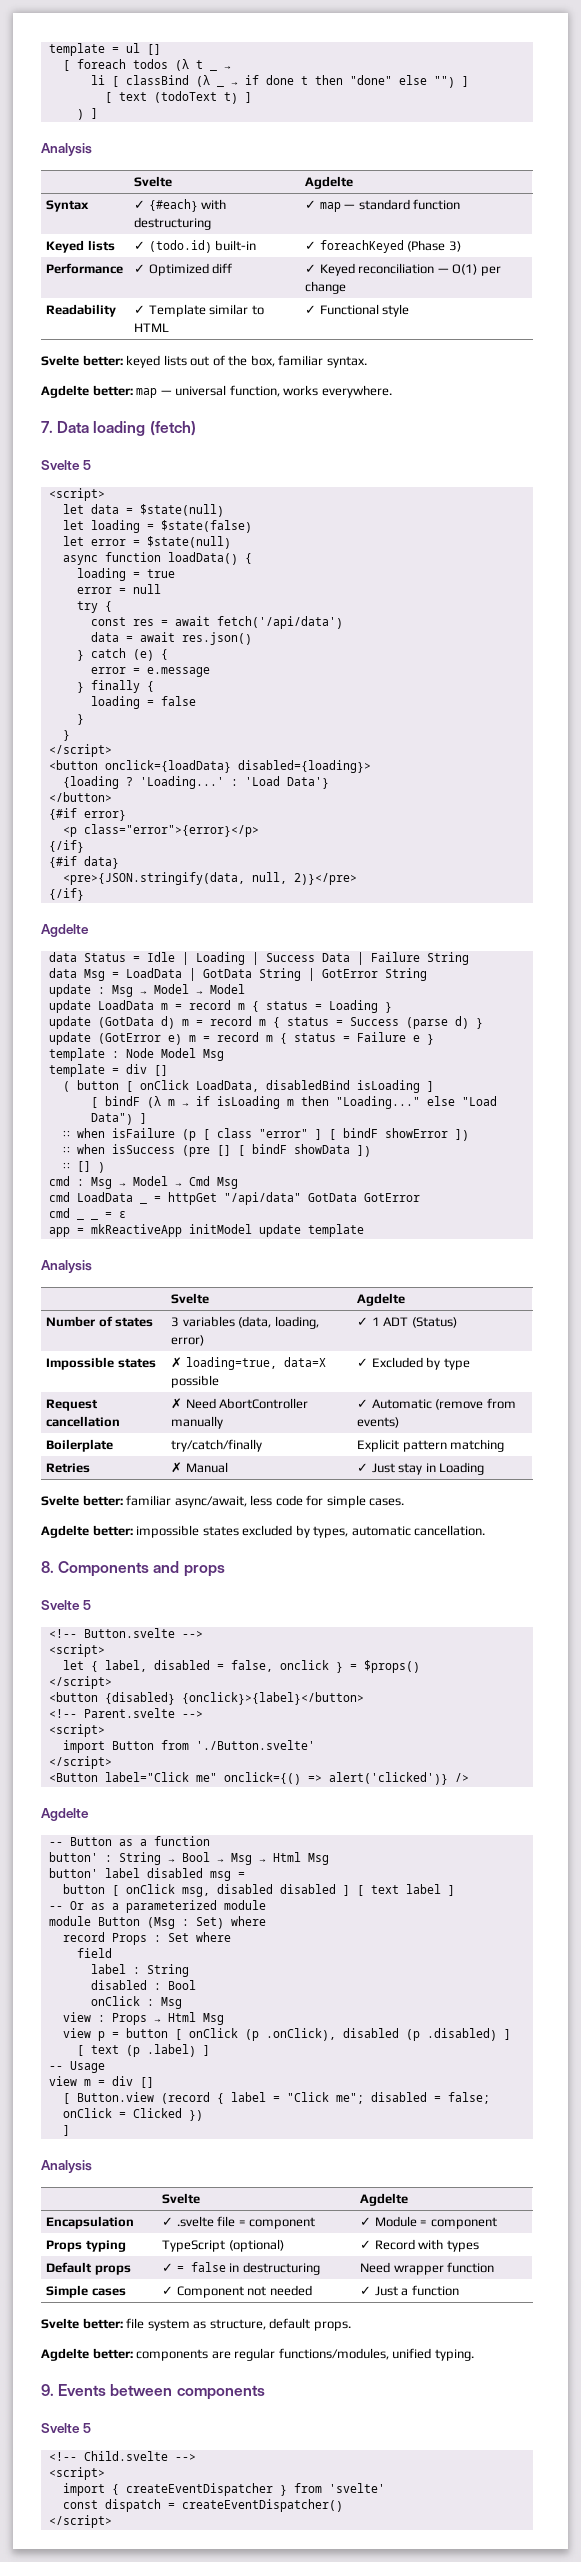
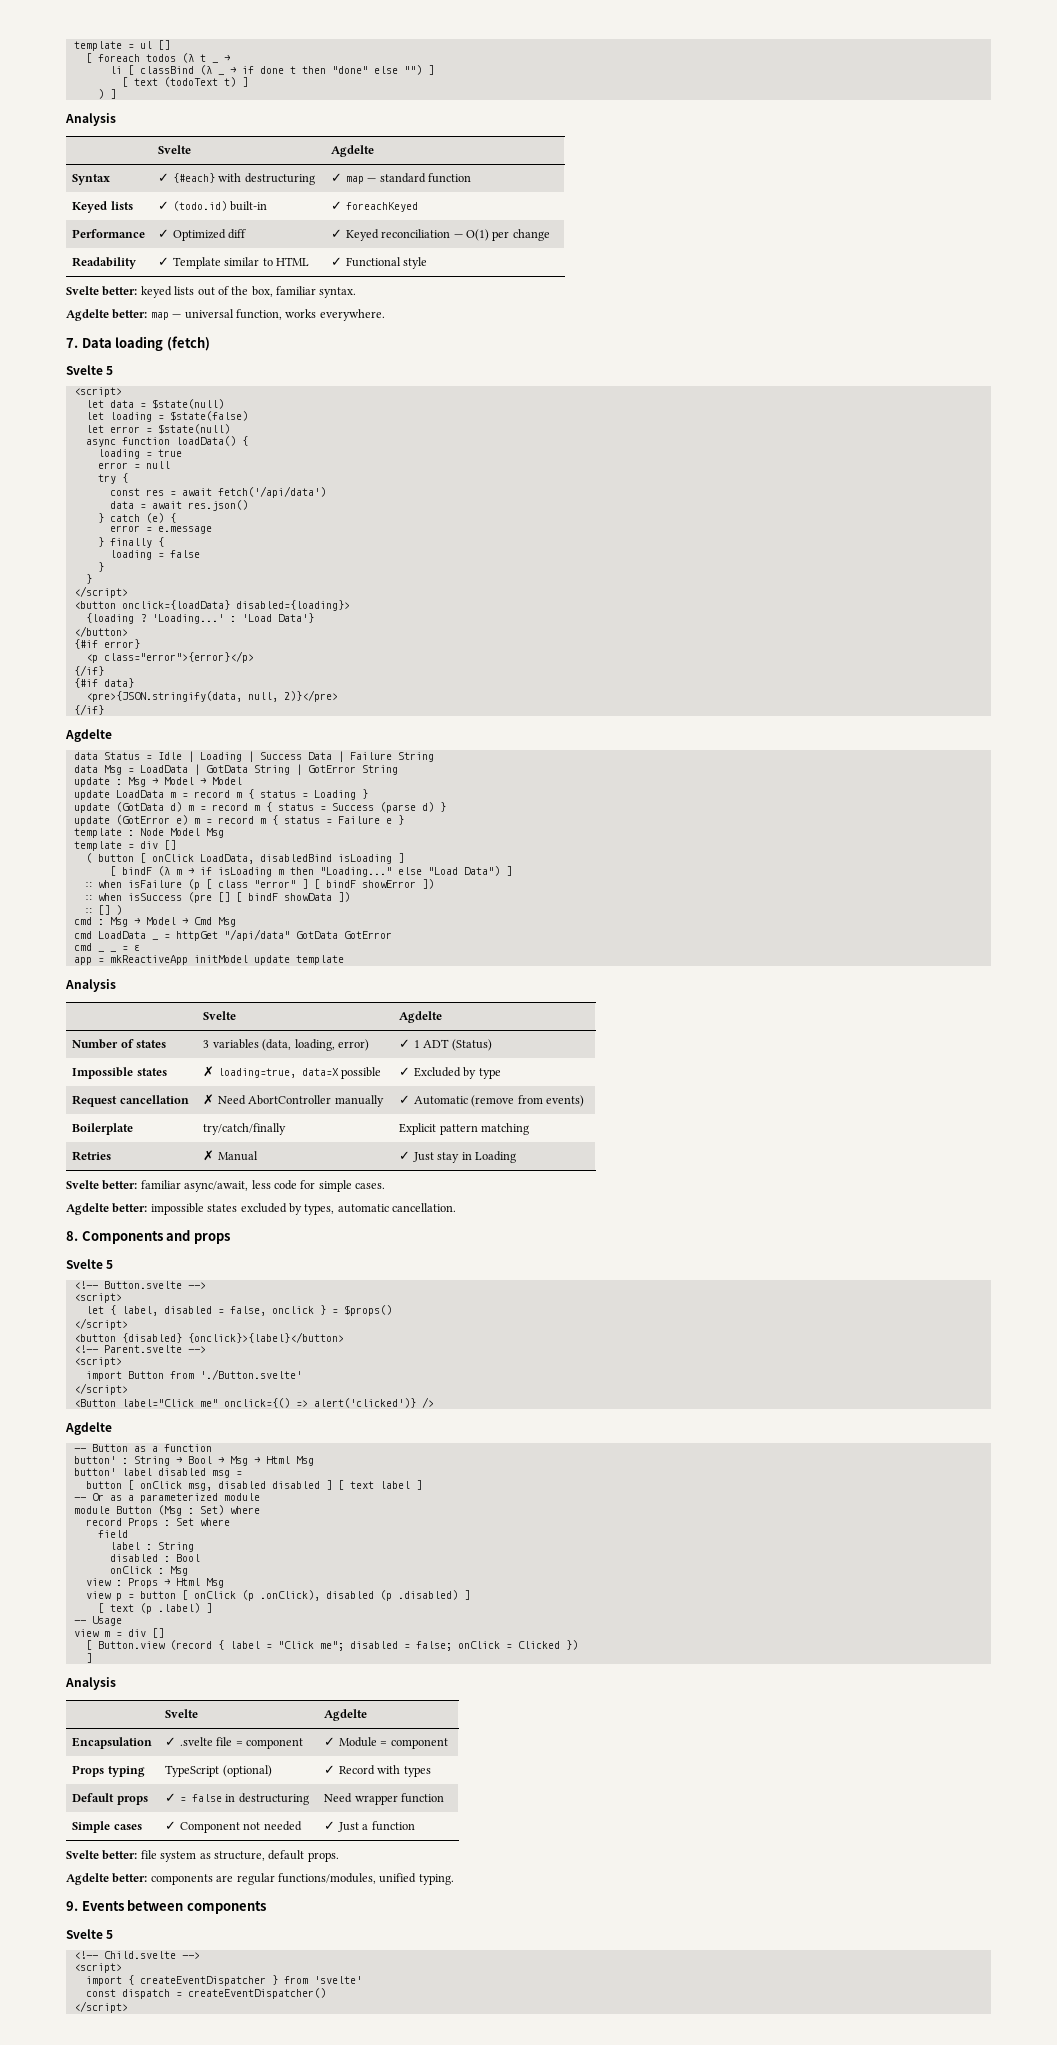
- Keyed lists | ✓ (todo.id) built-in | ✓ foreachKeyed (Phase 3)
+ Keyed lists | ✓ (todo.id) built-in | ✓ foreachKeyed

